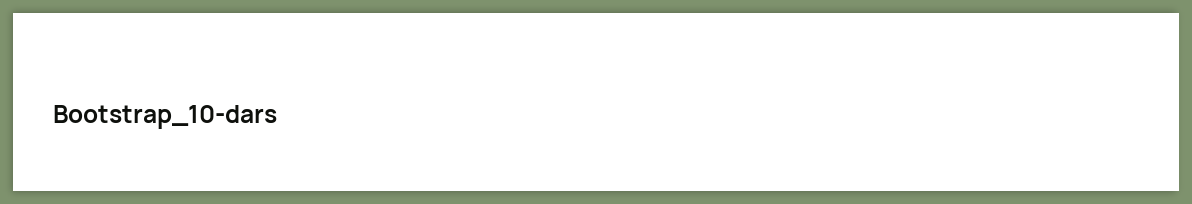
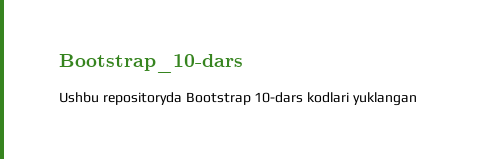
+ Ushbu repositoryda Bootstrap 10-dars kodlari yuklangan

